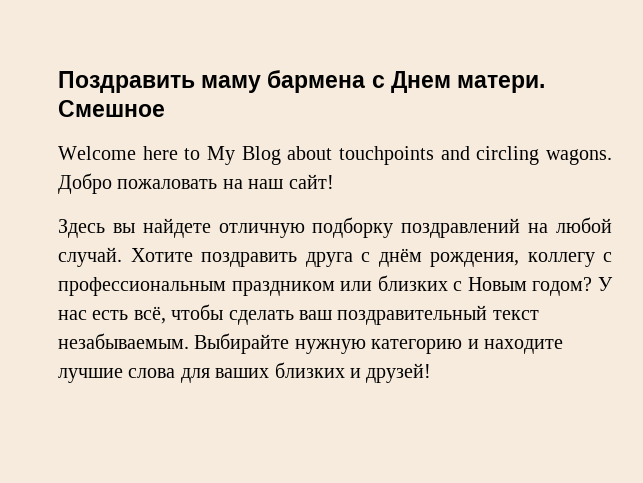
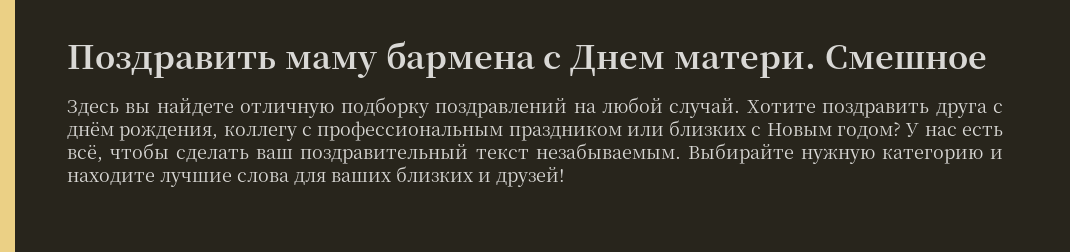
- Welcome here to My Blog about touchpoints and circling wagons. Добро пожаловать на наш сайт!

